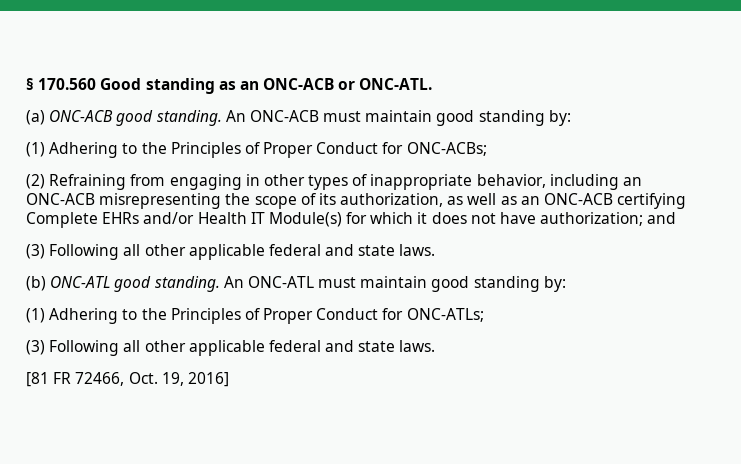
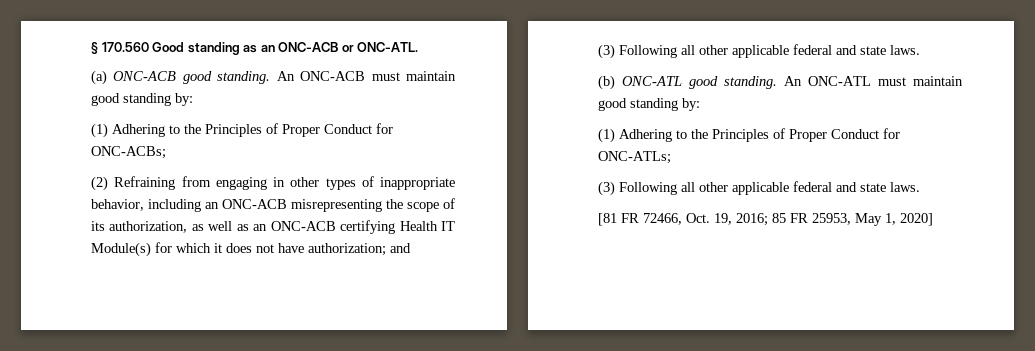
- (2) Refraining from engaging in other types of inappropriate behavior, including an ONC-ACB misrepresenting the scope of its authorization, as well as an ONC-ACB certifying Complete EHRs and/or Health IT Module(s) for which it does not have authorization; and
+ (2) Refraining from engaging in other types of inappropriate behavior, including an ONC-ACB misrepresenting the scope of its authorization, as well as an ONC-ACB certifying Health IT Module(s) for which it does not have authorization; and
- [81 FR 72466, Oct. 19, 2016]
+ [81 FR 72466, Oct. 19, 2016; 85 FR 25953, May 1, 2020]

